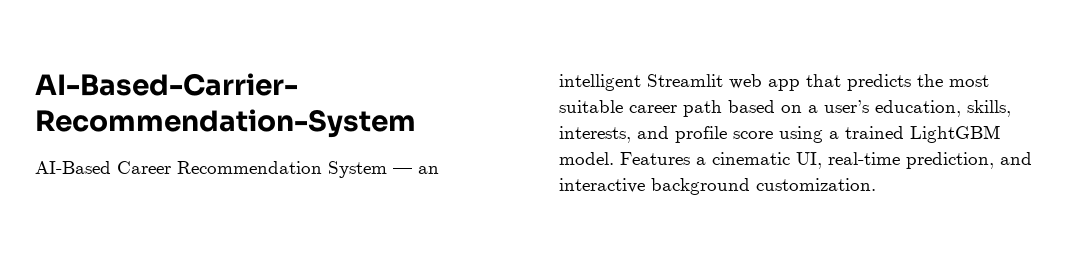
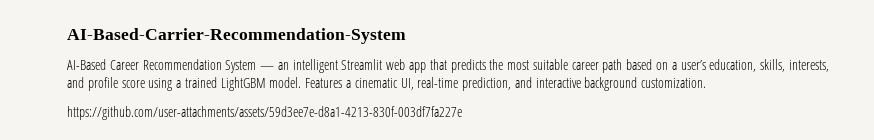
+ https://github.com/user-attachments/assets/59d3ee7e-d8a1-4213-830f-003df7fa227e

